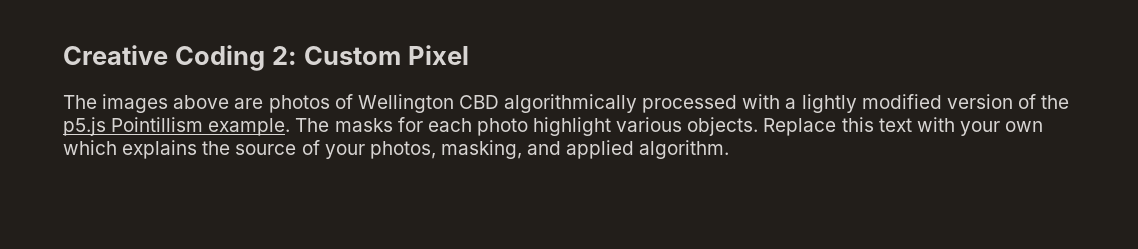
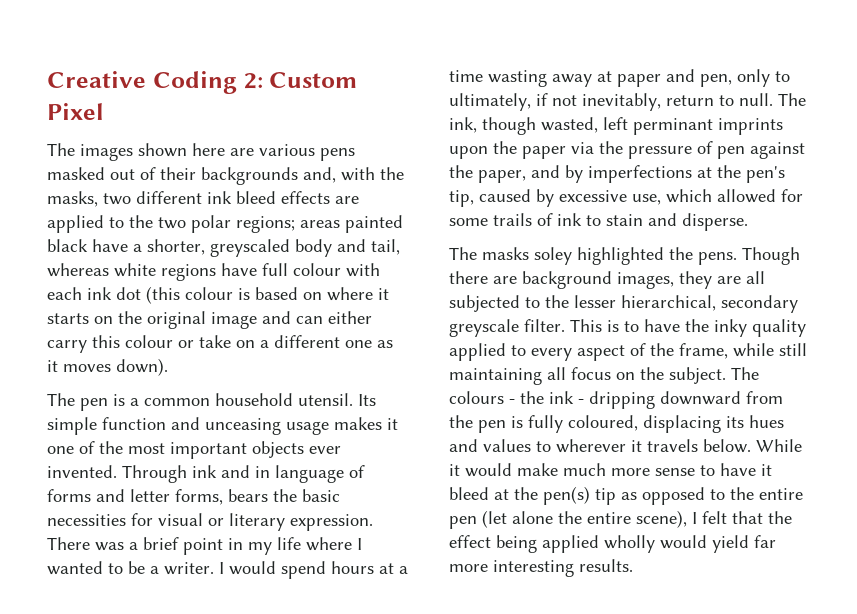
- The images above are photos of Wellington CBD algorithmically processed with a lightly modified version of the p5.js Pointillism example. The masks for each photo highlight various objects. Replace this text with your own which explains the source of your photos, masking, and applied algorithm.
+ The images shown here are various pens masked out of their backgrounds and, with the masks, two different ink bleed effects are applied to the two polar regions; areas painted black have a shorter, greyscaled body and tail, whereas white regions have full colour with each ink dot (this colour is based on where it starts on the original image and can either carry this colour or take on a different one as it moves down).
+ The pen is a common household utensil. Its simple function and unceasing usage makes it one of the most important objects ever invented. Through ink and in language of forms and letter forms, bears the basic necessities for visual or literary expression. There was a brief point in my life where I wanted to be a writer. I would spend hours at a time wasting away at paper and pen, only to ultimately, if not inevitably, return to null. The ink, though wasted, left perminant imprints upon the paper via the pressure of pen against the paper, and by imperfections at the pen's tip, caused by excessive use, which allowed for some trails of ink to stain and disperse.
+ The masks soley highlighted the pens. Though there are background images, they are all subjected to the lesser hierarchical, secondary greyscale filter. This is to have the inky quality applied to every aspect of the frame, while still maintaining all focus on the subject. The colours - the ink - dripping downward from the pen is fully coloured, displacing its hues and values to wherever it travels below. While it would make much more sense to have it bleed at the pen(s) tip as opposed to the entire pen (let alone the entire scene), I felt that the effect being applied wholly would yield far more interesting results.

